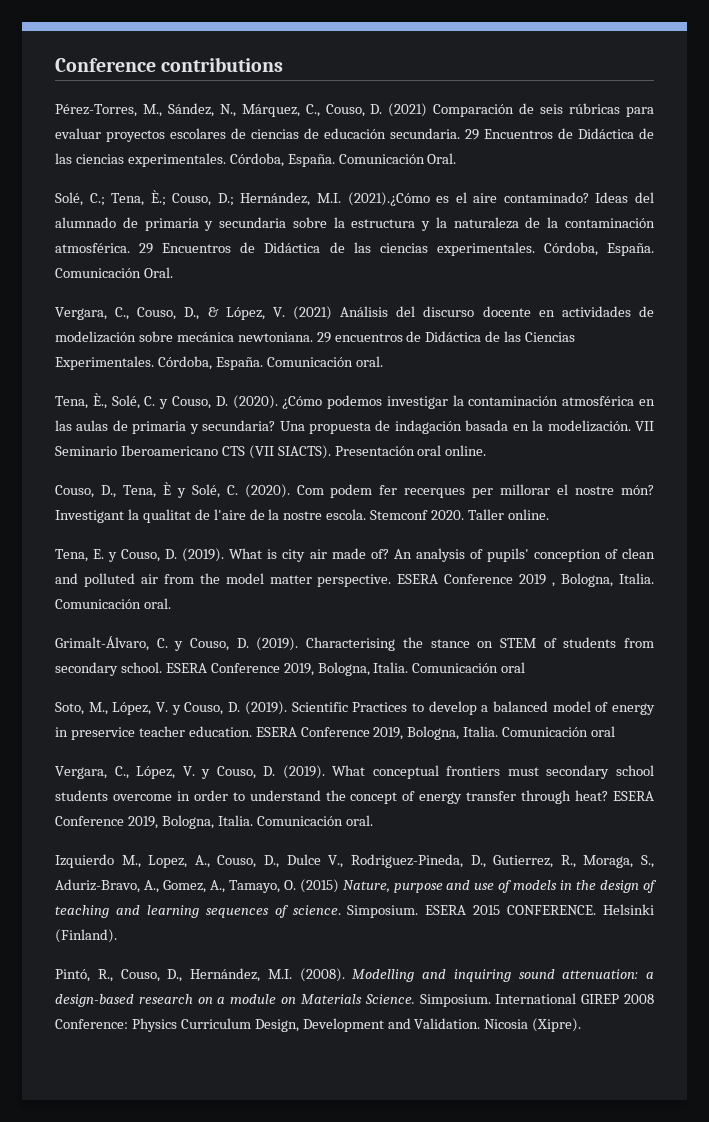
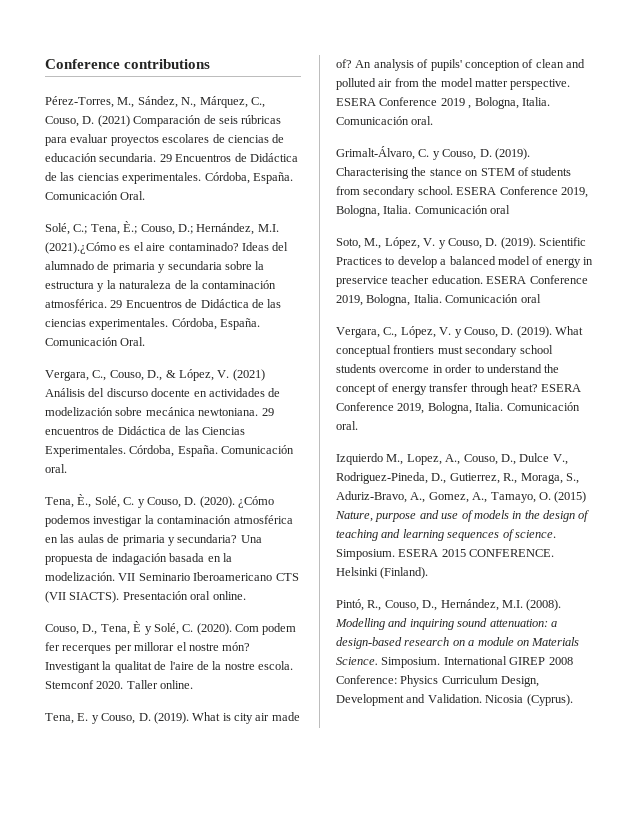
- Nicosia (Xipre).
+ Nicosia (Cyprus).

